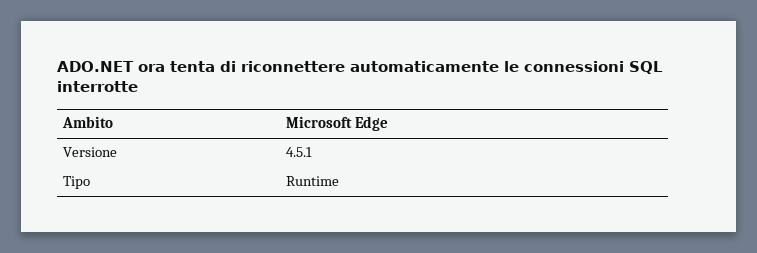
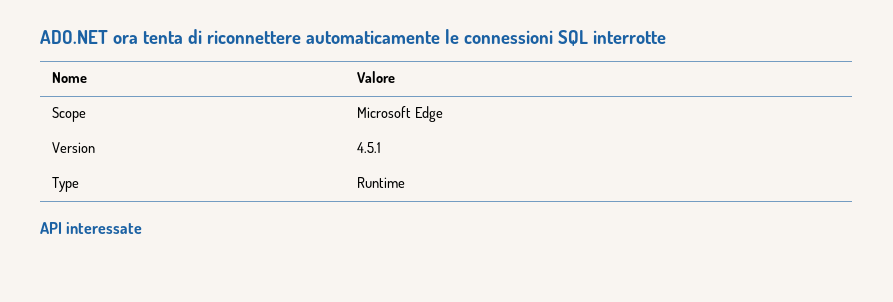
- Ambito | Microsoft Edge
+ Nome | Valore
+ Scope | Microsoft Edge
- Versione | 4.5.1
+ Version | 4.5.1
- Tipo | Runtime
+ Type | Runtime
+ API interessate

